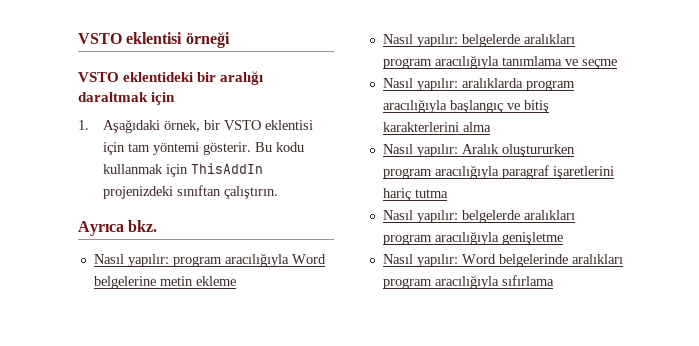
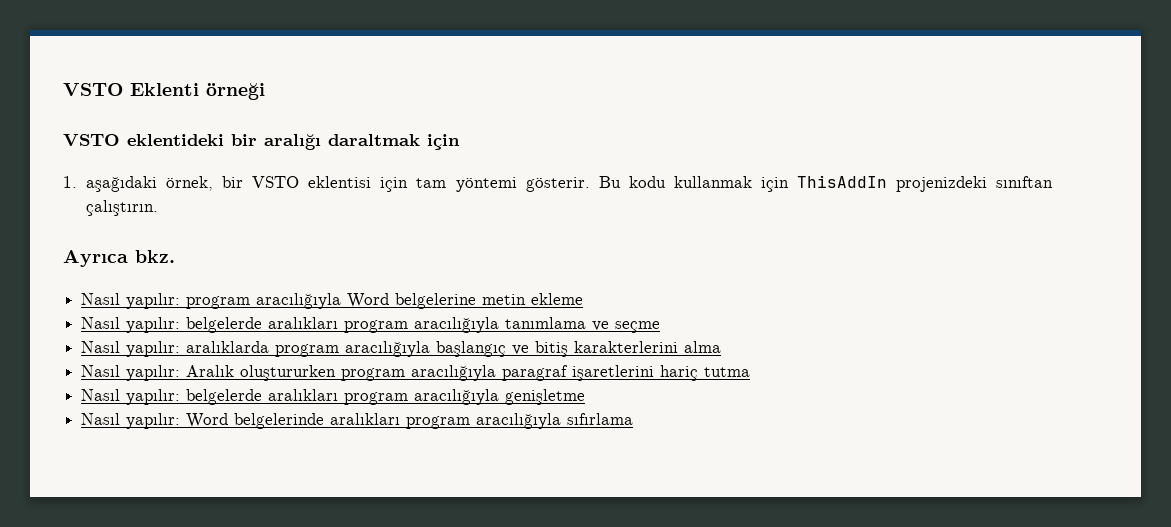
- VSTO eklentisi örneği
+ VSTO Eklenti örneği
- 1. Aşağıdaki örnek, bir VSTO eklentisi için tam yöntemi gösterir.
+ 1. aşağıdaki örnek, bir VSTO eklentisi için tam yöntemi gösterir.

